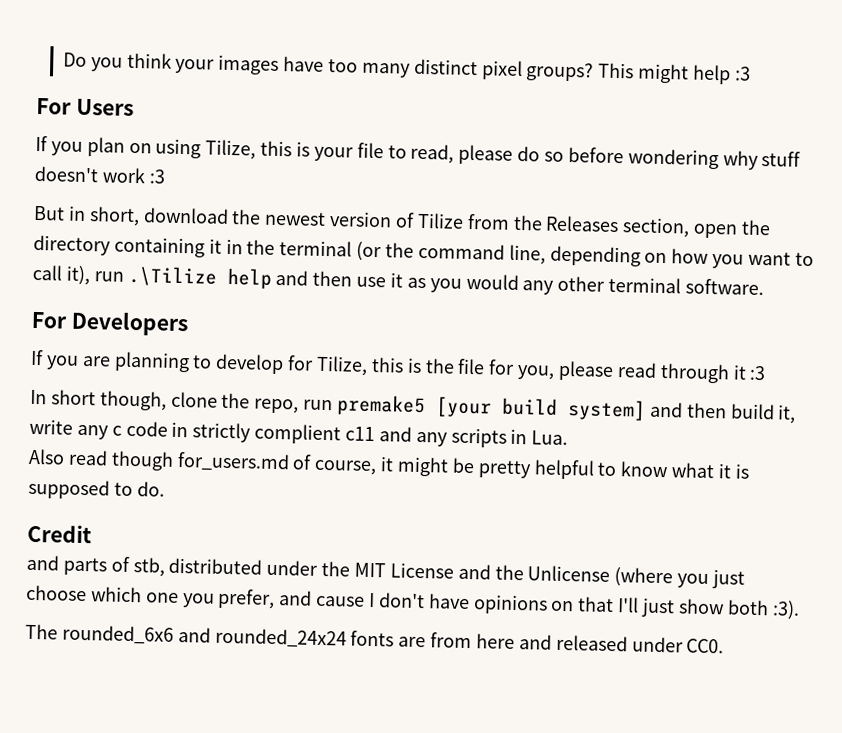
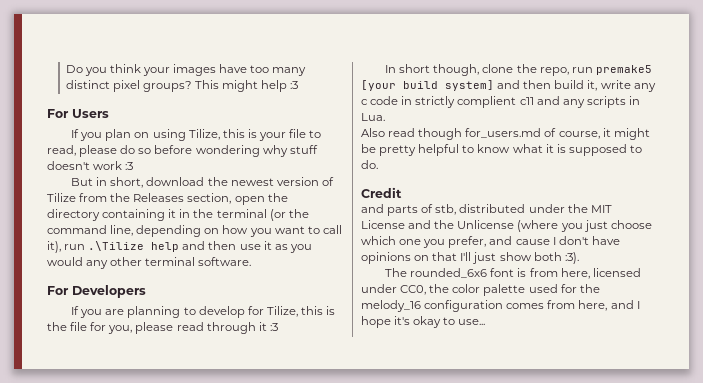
- The rounded_6x6 and rounded_24x24 fonts are from here and released under CC0.
+ The rounded_6x6 font is from here, licensed under CC0, the color palette used for the melody_16 configuration comes from here, and I hope it's okay to use...

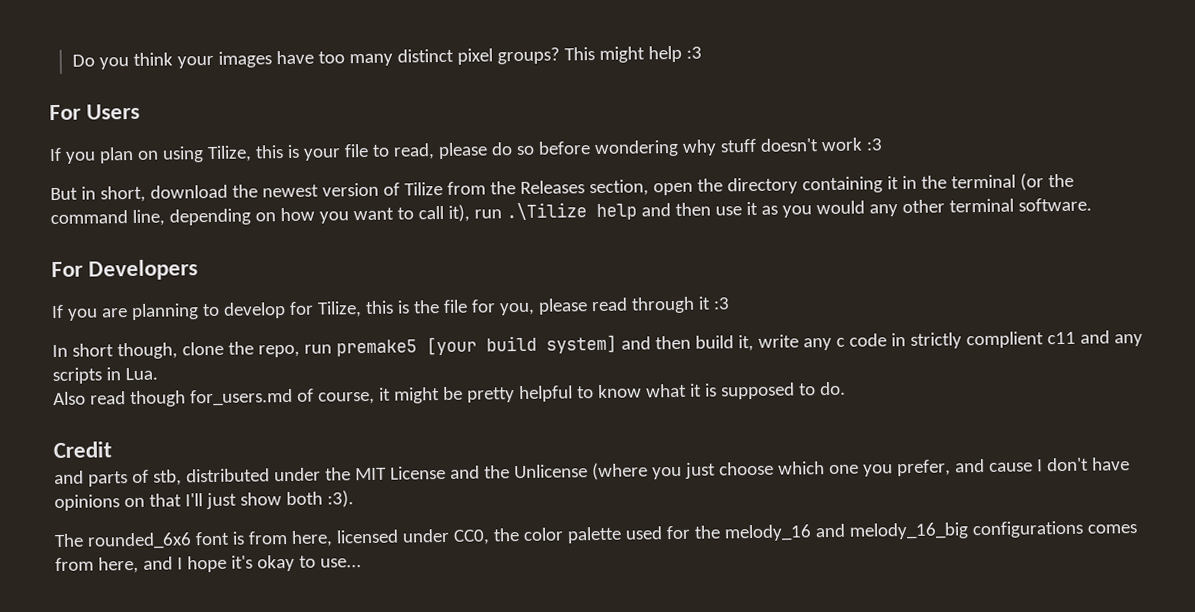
- The rounded_6x6 font is from here, licensed under CC0, the color palette used for the melody_16 configuration comes from here, and I hope it's okay to use...
+ The rounded_6x6 font is from here, licensed under CC0, the color palette used for the melody_16 and melody_16_big configurations comes from here, and I hope it's okay to use...

